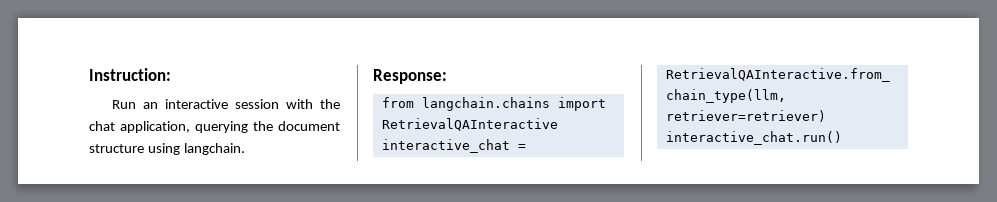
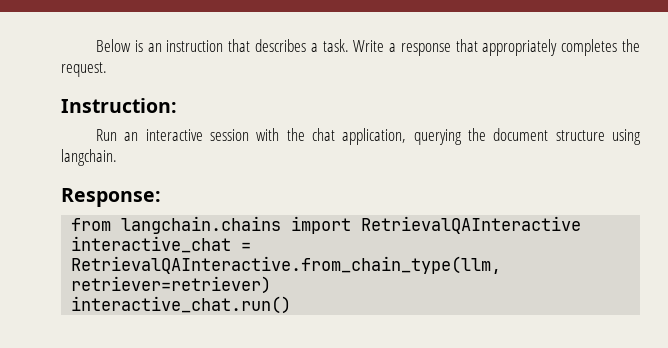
+ Below is an instruction that describes a task. Write a response that appropriately completes the request.

